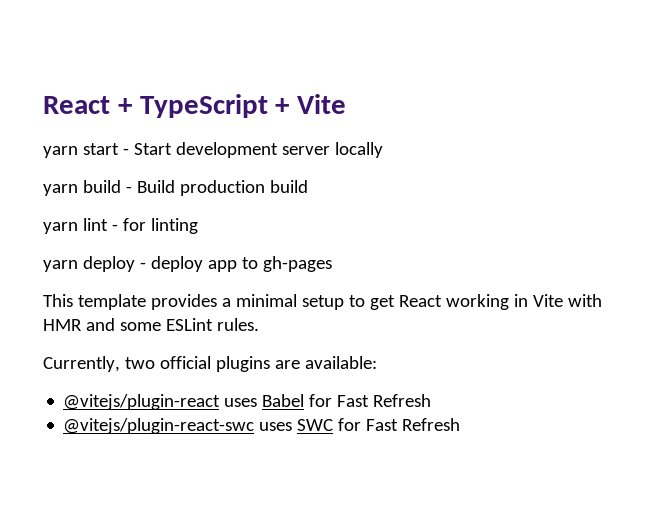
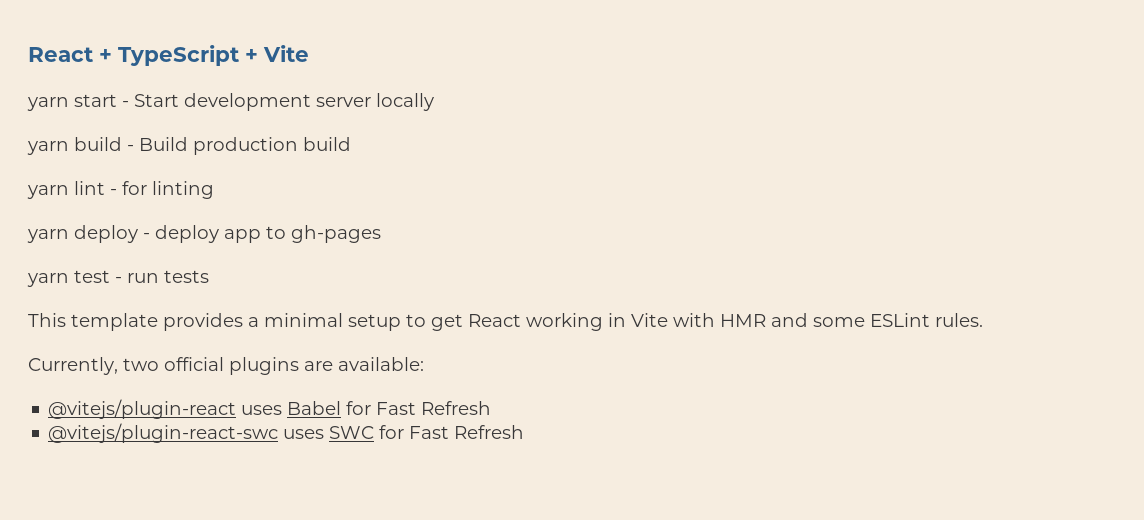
+ yarn test - run tests

